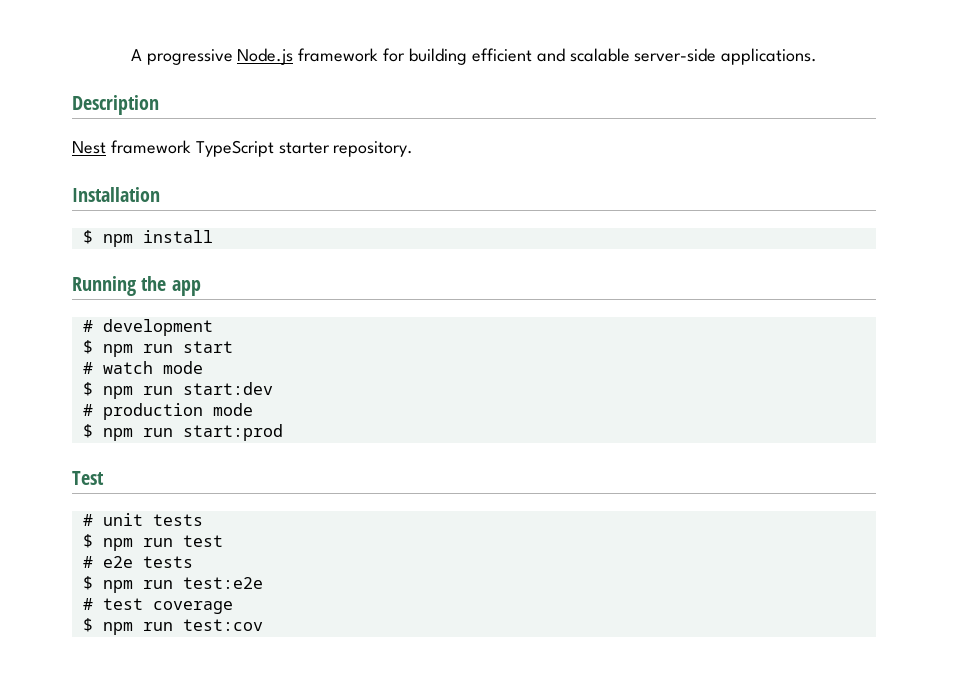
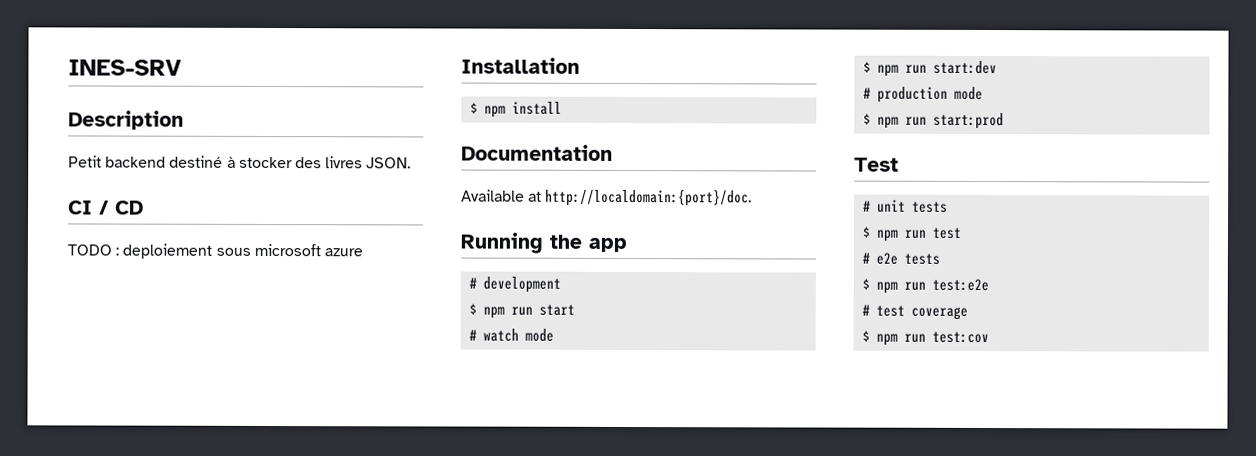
- A progressive Node.js framework for building efficient and scalable server-side applications.
+ INES-SRV
  Description
- Nest framework TypeScript starter repository.
+ Petit backend destiné à stocker des livres JSON.
+ CI / CD
+ TODO : deploiement sous microsoft azure
+ Documentation
+ Available at http://localdomain:{port}/doc.

